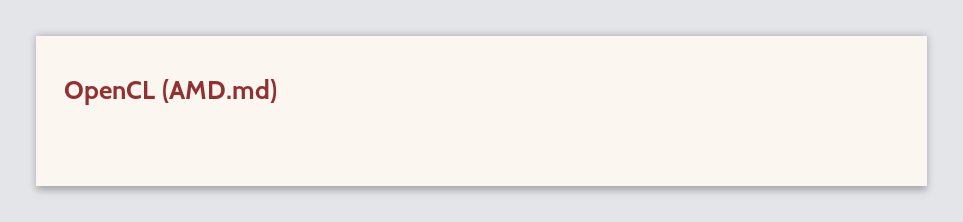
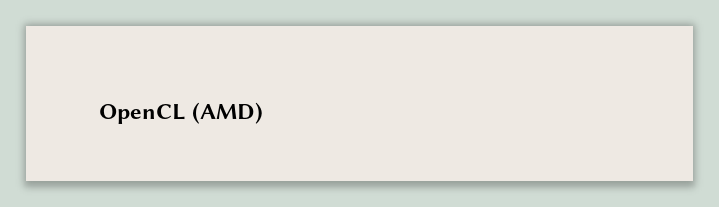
- OpenCL (AMD.md)
+ OpenCL (AMD)

